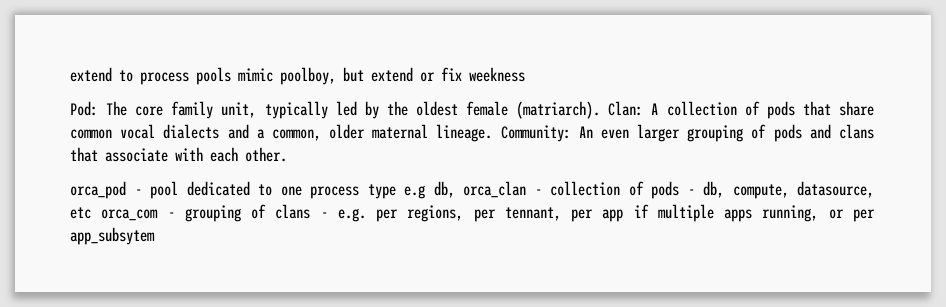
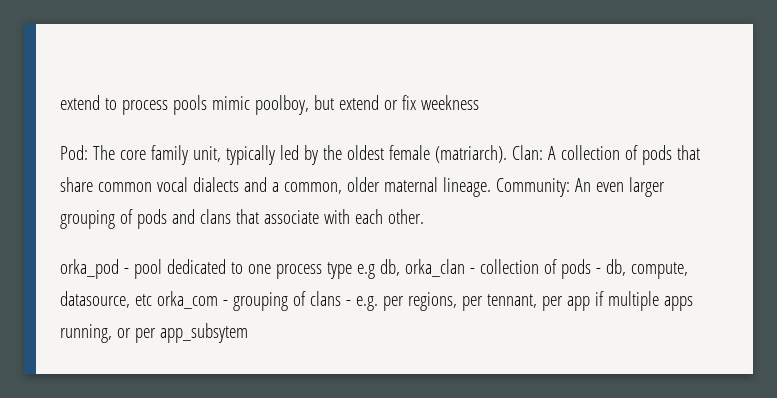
- orca_pod - pool dedicated to one process type e.g db, orca_clan - collection of pods - db, compute, datasource, etc orca_com - grouping of clans - e.g. per regions, per tennant, per app if multiple apps running, or per app_subsytem
+ orka_pod - pool dedicated to one process type e.g db, orka_clan - collection of pods - db, compute, datasource, etc orka_com - grouping of clans - e.g. per regions, per tennant, per app if multiple apps running, or per app_subsytem

